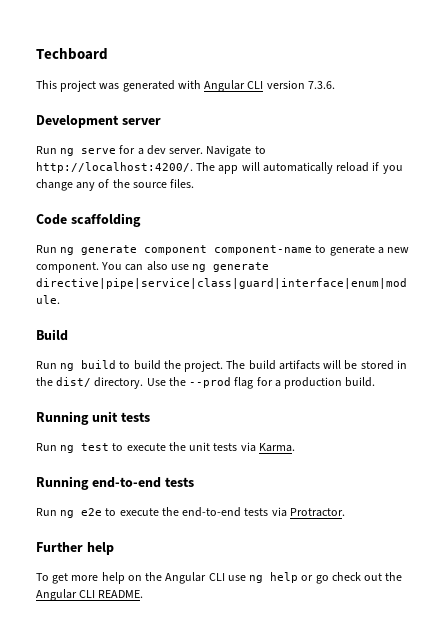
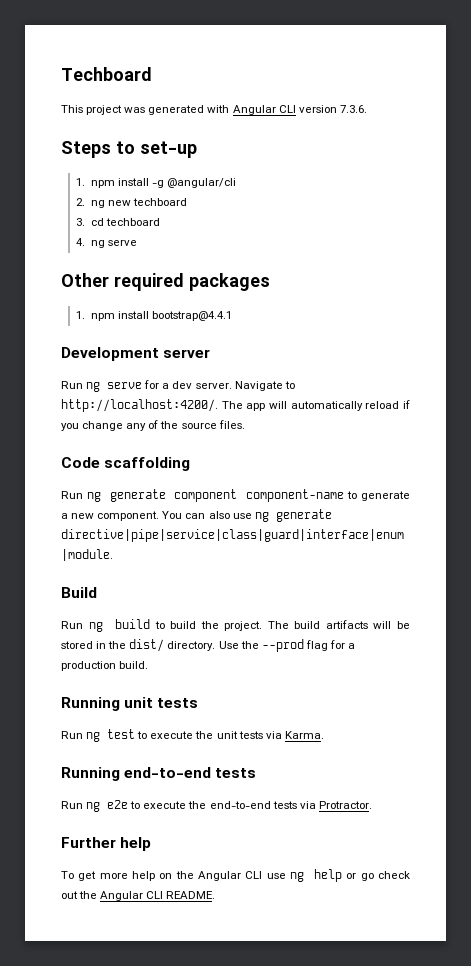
+ Steps to set-up
+ 1. npm install -g @angular/cli
+ 2. ng new techboard
+ 3. cd techboard
+ 4. ng serve
+ Other required packages
+ 1. npm install bootstrap@4.4.1

